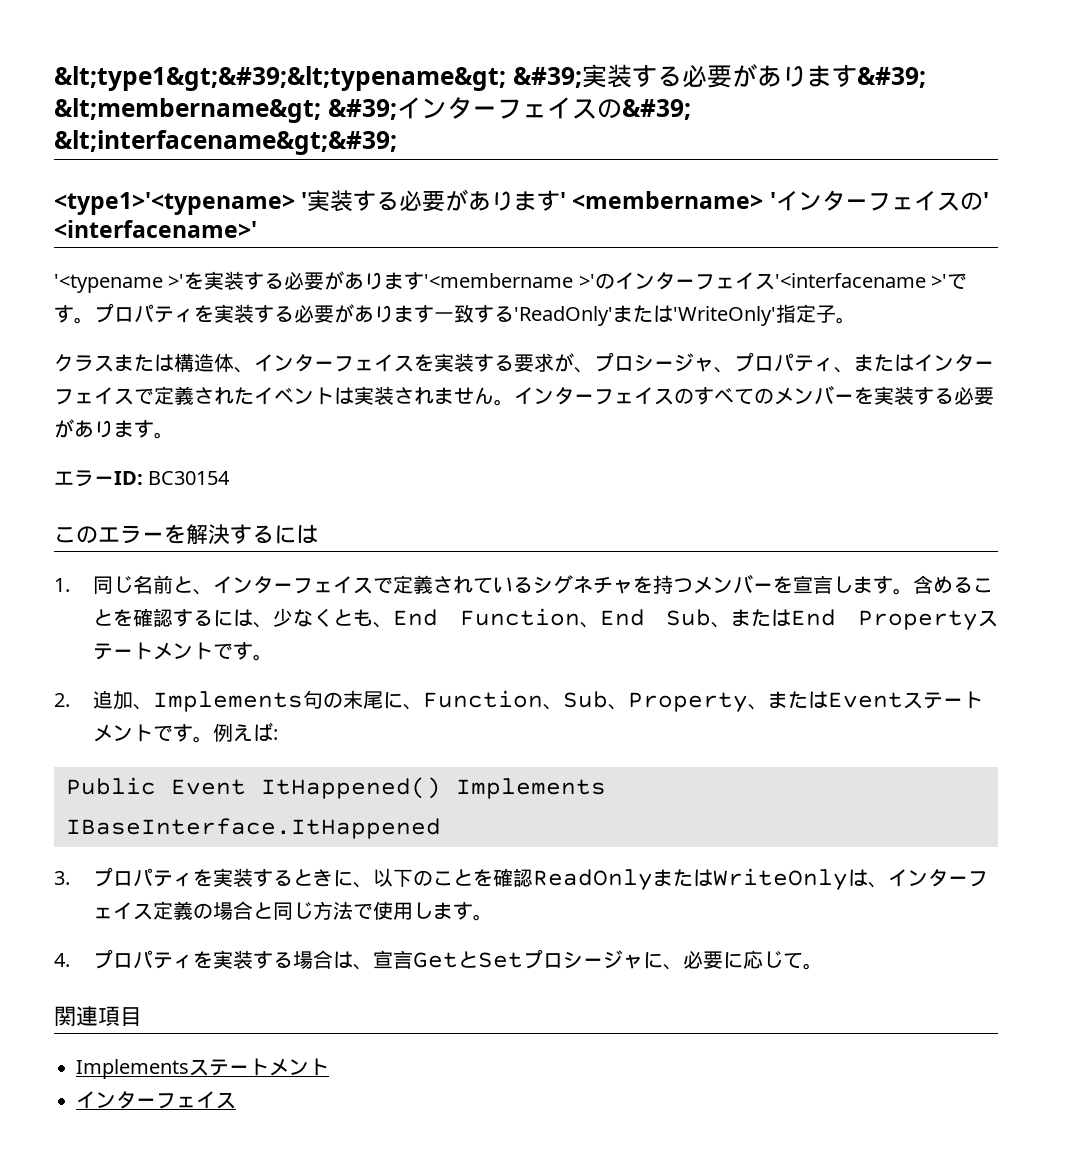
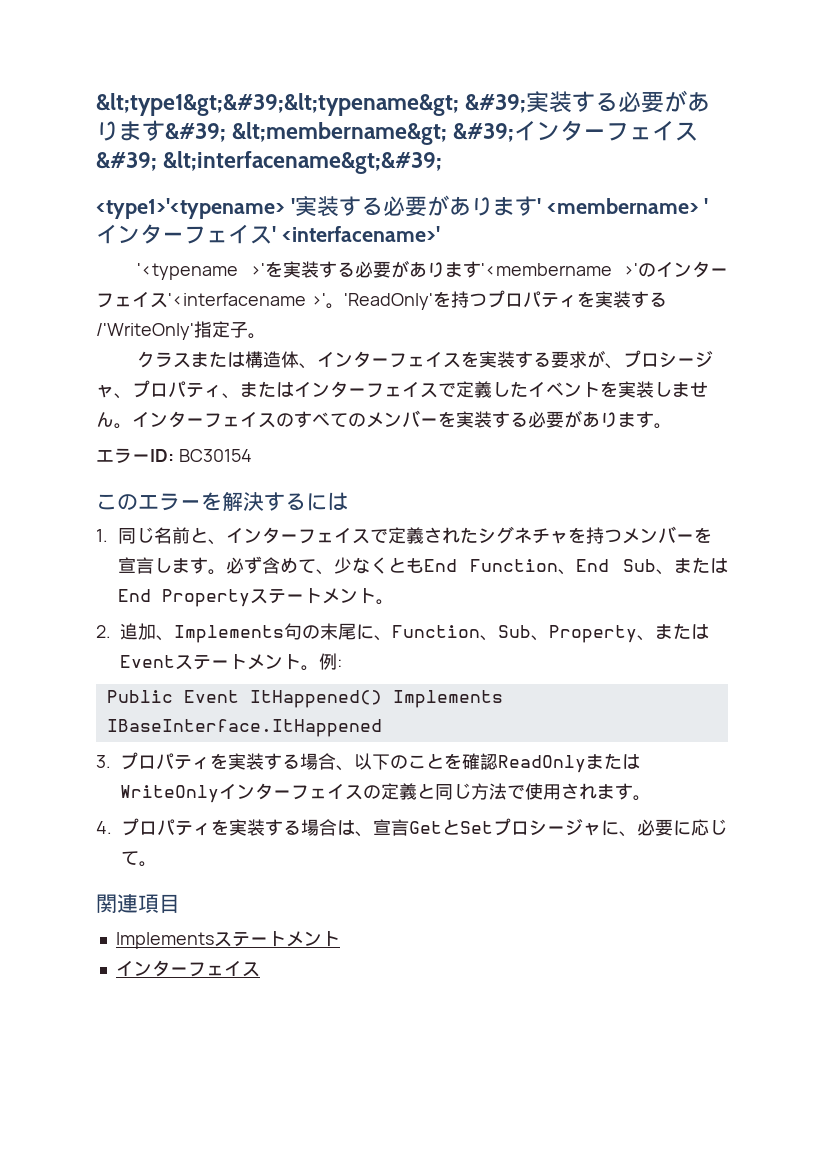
- &lt;type1&gt;&#39;&lt;typename&gt; &#39;実装する必要があります&#39; &lt;membername&gt; &#39;インターフェイスの&#39; &lt;interfacename&gt;&#39;
+ &lt;type1&gt;&#39;&lt;typename&gt; &#39;実装する必要があります&#39; &lt;membername&gt; &#39;インターフェイス&#39; &lt;interfacename&gt;&#39;
- <type1>'<typename> '実装する必要があります' <membername> 'インターフェイスの' <interfacename>'
+ <type1>'<typename> '実装する必要があります' <membername> 'インターフェイス' <interfacename>'
- '<typename >'を実装する必要があります'<membername >'のインターフェイス'<interfacename >'です。プロパティを実装する必要があります一致する'ReadOnly'または'WriteOnly'指定子。
+ '<typename >'を実装する必要があります'<membername >'のインターフェイス'<interfacename >'。'ReadOnly'を持つプロパティを実装する/'WriteOnly'指定子。
- クラスまたは構造体、インターフェイスを実装する要求が、プロシージャ、プロパティ、またはインターフェイスで定義されたイベントは実装されません。
+ クラスまたは構造体、インターフェイスを実装する要求が、プロシージャ、プロパティ、またはインターフェイスで定義したイベントを実装しません。
- 1.同じ名前と、インターフェイスで定義されているシグネチャを持つメンバーを宣言します。
+ 1.同じ名前と、インターフェイスで定義されたシグネチャを持つメンバーを宣言します。
- 含めることを確認するには、少なくとも、End Function、End Sub、またはEnd Propertyステートメントです。
+ 必ず含めて、少なくともEnd Function、End Sub、またはEnd Propertyステートメント。
- 2.追加、Implements句の末尾に、Function、Sub、Property、またはEventステートメントです。例えば:
+ 2.追加、Implements句の末尾に、Function、Sub、Property、またはEventステートメント。例:
- 3.プロパティを実装するときに、以下のことを確認ReadOnlyまたはWriteOnlyは、インターフェイス定義の場合と同じ方法で使用します。
+ 3.プロパティを実装する場合、以下のことを確認ReadOnlyまたはWriteOnlyインターフェイスの定義と同じ方法で使用されます。

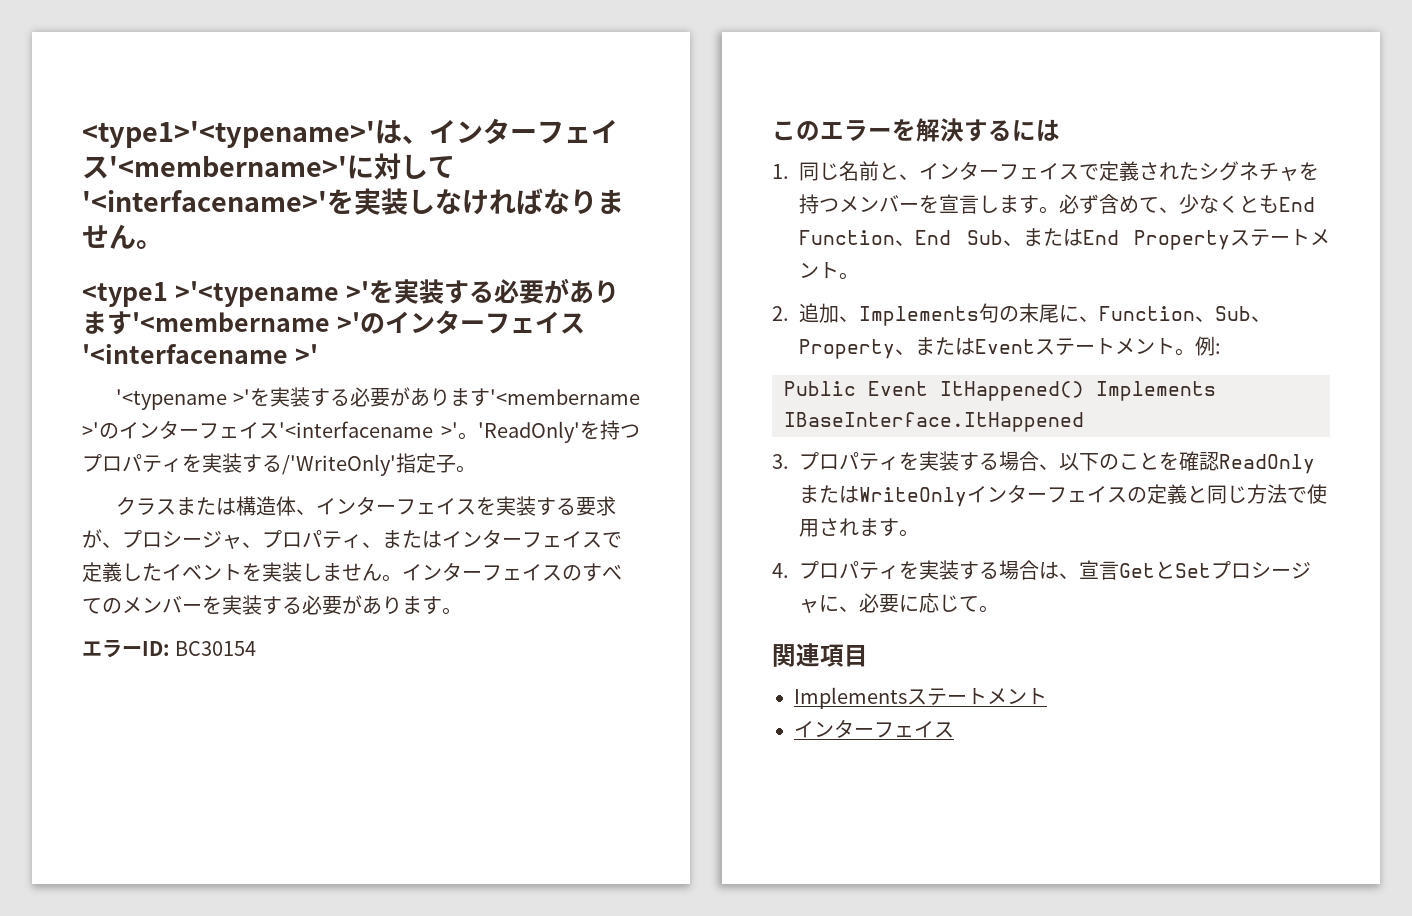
- &lt;type1&gt;&#39;&lt;typename&gt; &#39;実装する必要があります&#39; &lt;membername&gt; &#39;インターフェイス&#39; &lt;interfacename&gt;&#39;
- <type1>'<typename> '実装する必要があります' <membername> 'インターフェイス' <interfacename>'
+ <type1>'<typename>'は、インターフェイス'<membername>'に対して'<interfacename>'を実装しなければなりません。
+ <type1 >'<typename >'を実装する必要があります'<membername >'のインターフェイス'<interfacename >'

